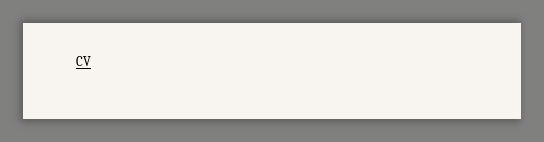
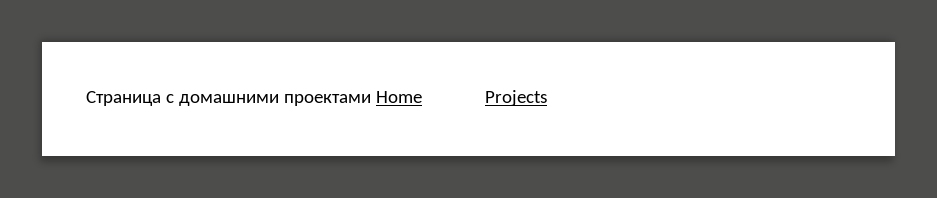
- CV
+ Страница с домашними проектами Home Projects

